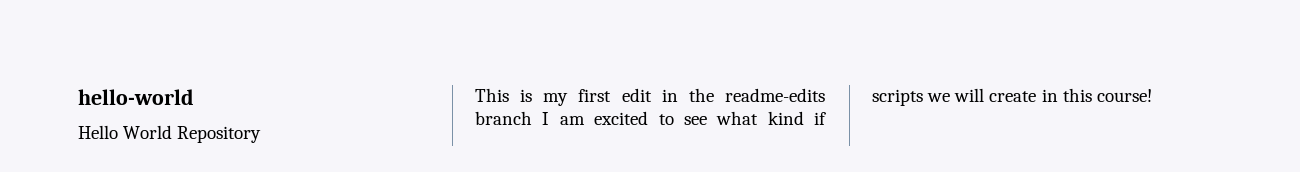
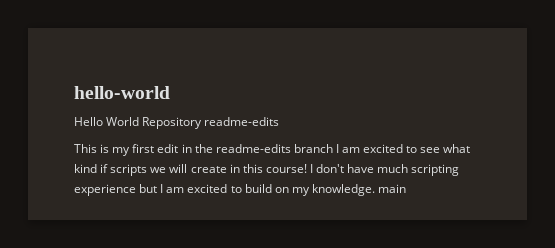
- Hello World Repository
+ Hello World Repository readme-edits
+ I don't have much scripting experience but I am excited to build on my knowledge. main

